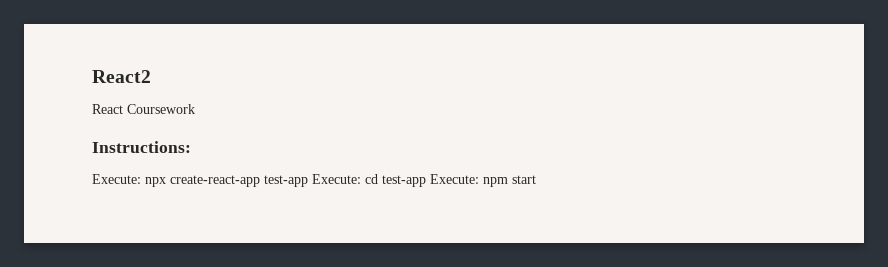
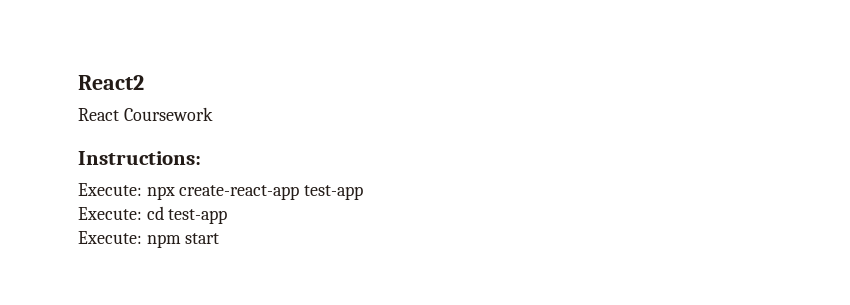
- Execute: npx create-react-app test-app Execute: cd test-app Execute: npm start
+ Execute: npx create-react-app test-app
+ Execute: cd test-app
+ Execute: npm start

